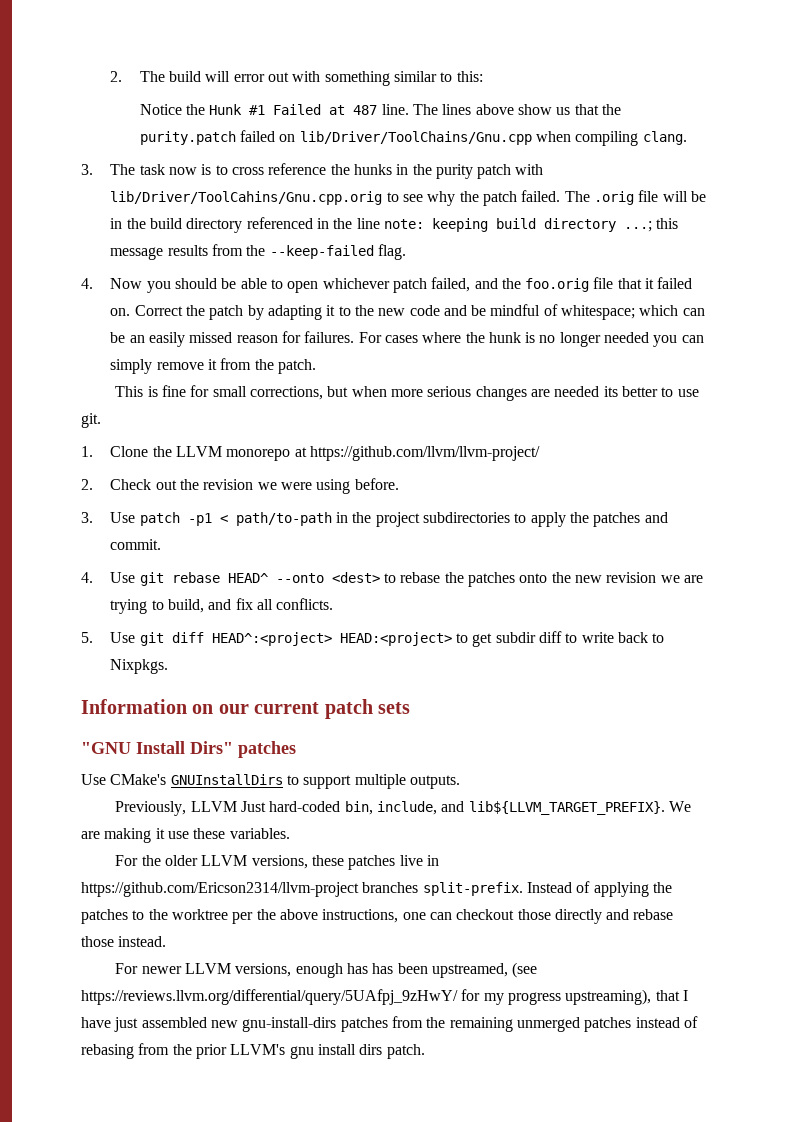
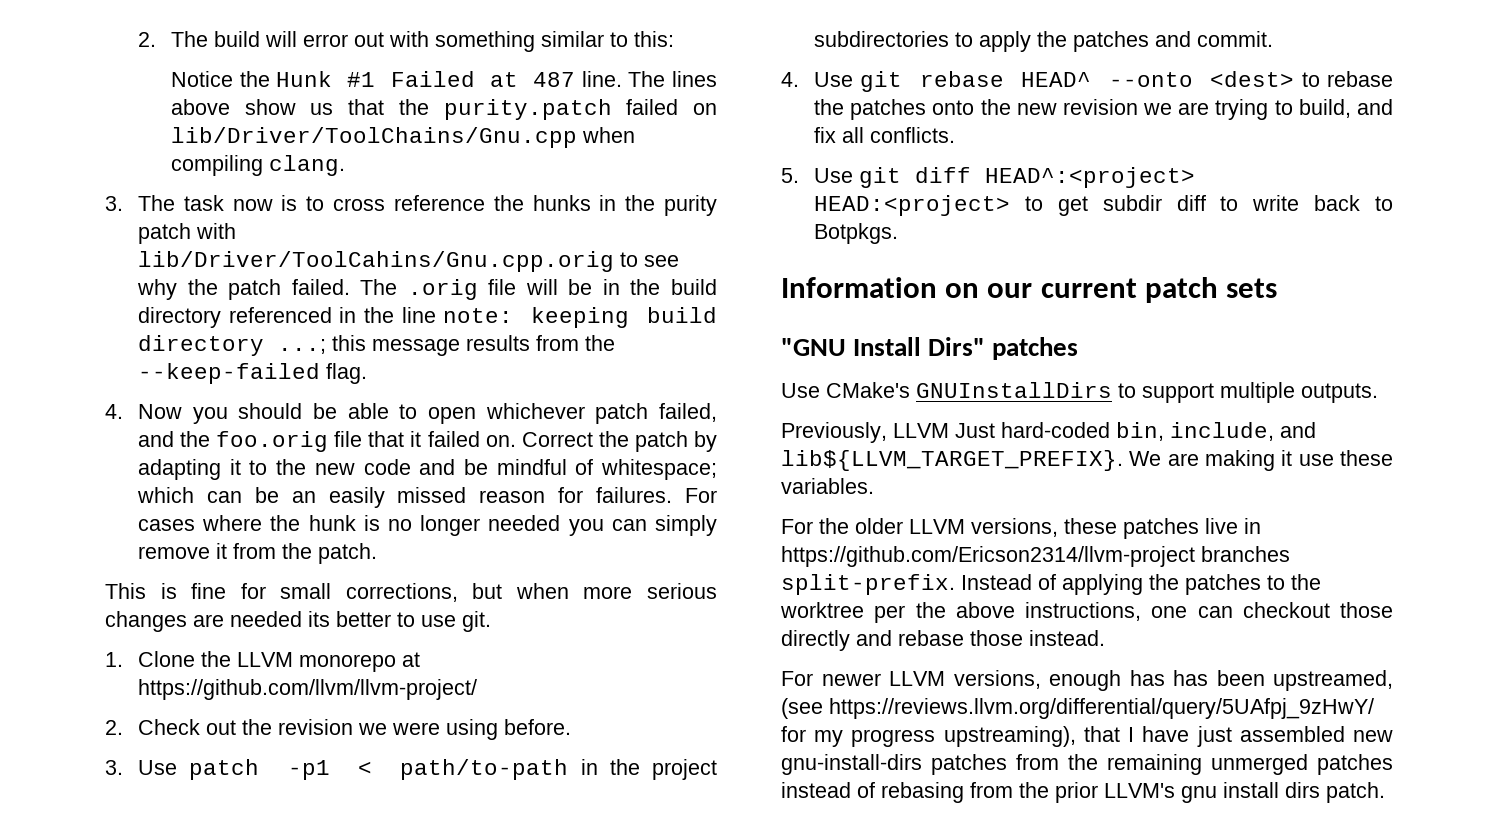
- 5. Use git diff HEAD^:<project> HEAD:<project> to get subdir diff to write back to Nixpkgs.
+ 5. Use git diff HEAD^:<project> HEAD:<project> to get subdir diff to write back to Botpkgs.

